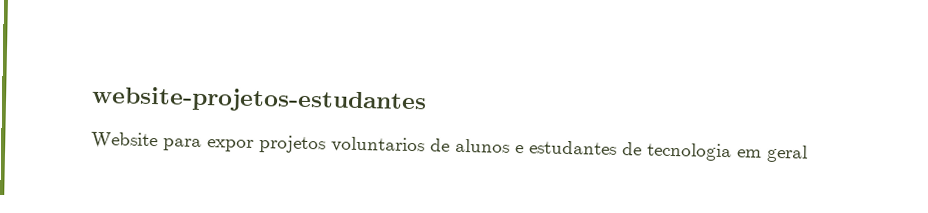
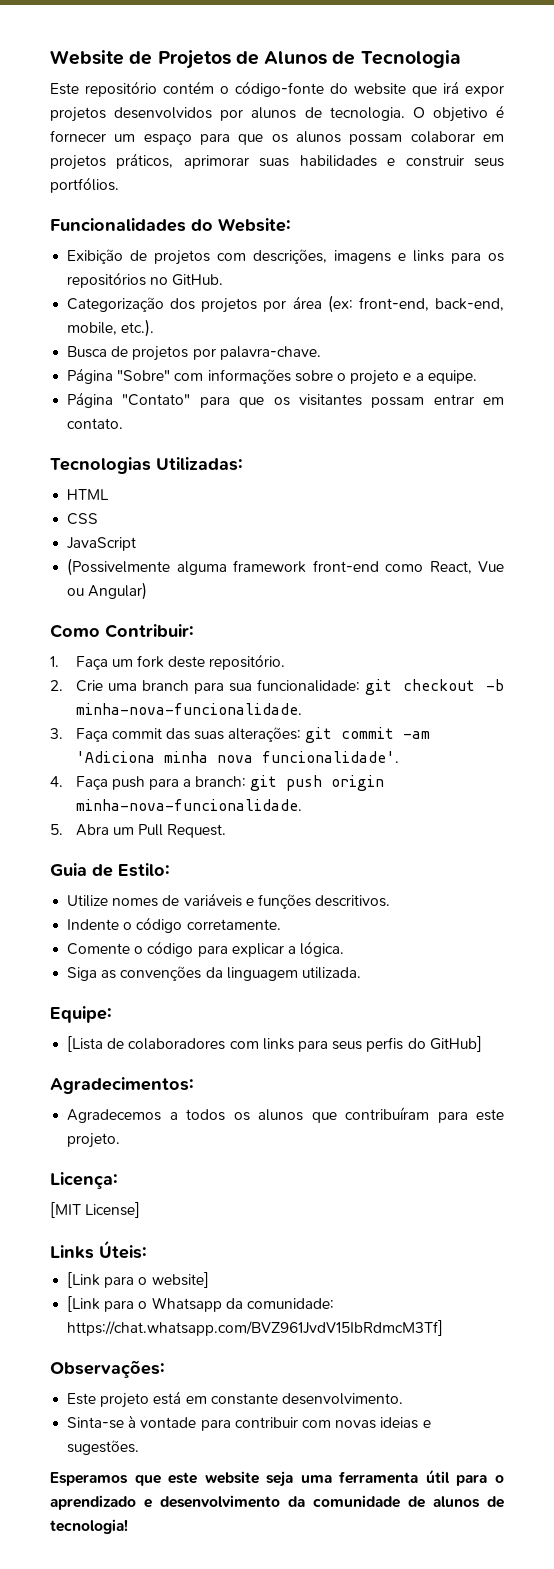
- website-projetos-estudantes
- Website para expor projetos voluntarios de alunos e estudantes de tecnologia em geral
+ Website de Projetos de Alunos de Tecnologia
+ Este repositório contém o código-fonte do website que irá expor projetos desenvolvidos por alunos de tecnologia. O objetivo é fornecer um espaço para que os alunos possam colaborar em projetos práticos, aprimorar suas habilidades e construir seus portfólios.
+ Funcionalidades do Website:
+ Exibição de projetos com descrições, imagens e links para os repositórios no GitHub.
+ Categorização dos projetos por área (ex: front-end, back-end, mobile, etc.).
+ Busca de projetos por palavra-chave.
+ Página "Sobre" com informações sobre o projeto e a equipe.
+ Página "Contato" para que os visitantes possam entrar em contato.
+ Tecnologias Utilizadas:
+ HTML
+ CSS
+ JavaScript
+ (Possivelmente alguma framework front-end como React, Vue ou Angular)
+ Como Contribuir:
+ 1. Faça um fork deste repositório.
+ 2. Crie uma branch para sua funcionalidade: git checkout -b minha-nova-funcionalidade.
+ 3. Faça commit das suas alterações: git commit -am 'Adiciona minha nova funcionalidade'.
+ 4. Faça push para a branch: git push origin minha-nova-funcionalidade.
+ 5. Abra um Pull Request.
+ Guia de Estilo:
+ Utilize nomes de variáveis e funções descritivos.
+ Indente o código corretamente.
+ Comente o código para explicar a lógica.
+ Siga as convenções da linguagem utilizada.
+ Equipe:
+ [Lista de colaboradores com links para seus perfis do GitHub]
+ Agradecimentos:
+ Agradecemos a todos os alunos que contribuíram para este projeto.
+ Licença:
+ [MIT License]
+ Links Úteis:
+ [Link para o website]
+ [Link para o Whatsapp da comunidade: https://chat.whatsapp.com/BVZ961JvdV15IbRdmcM3Tf]
+ Observações:
+ Este projeto está em constante desenvolvimento.
+ Sinta-se à vontade para contribuir com novas ideias e sugestões.
+ Esperamos que este website seja uma ferramenta útil para o aprendizado e desenvolvimento da comunidade de alunos de tecnologia!

